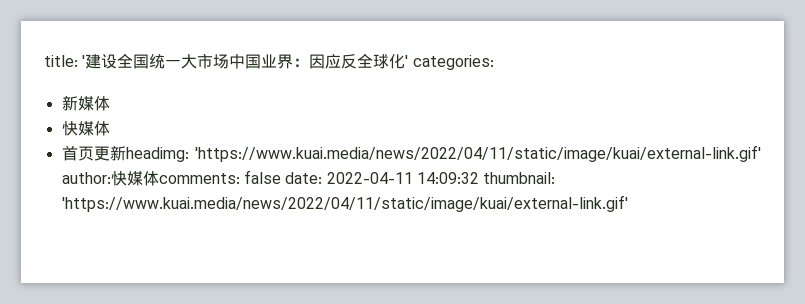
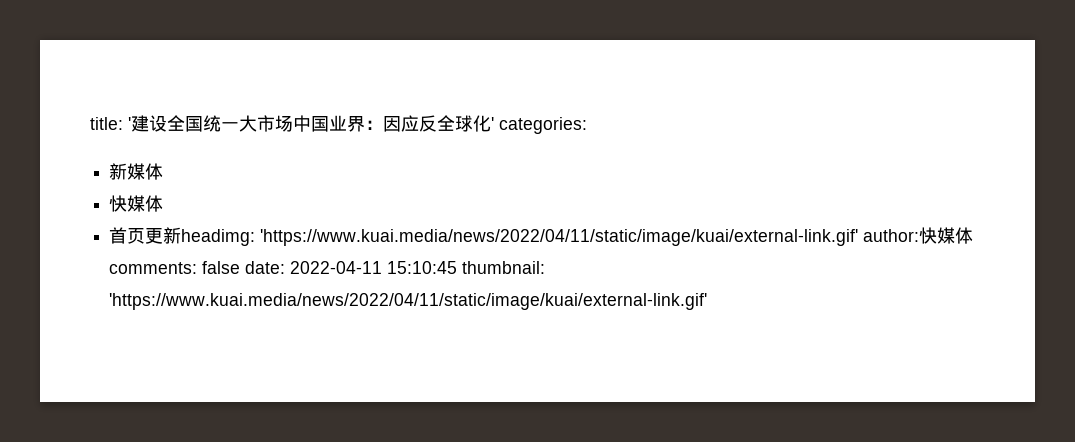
- 首页更新headimg: 'https://www.kuai.media/news/2022/04/11/static/image/kuai/external-link.gif' author:快媒体comments: false date: 2022-04-11 14:09:32 thumbnail: 'https://www.kuai.media/news/2022/04/11/static/image/kuai/external-link.gif'
+ 首页更新headimg: 'https://www.kuai.media/news/2022/04/11/static/image/kuai/external-link.gif' author:快媒体comments: false date: 2022-04-11 15:10:45 thumbnail: 'https://www.kuai.media/news/2022/04/11/static/image/kuai/external-link.gif'

